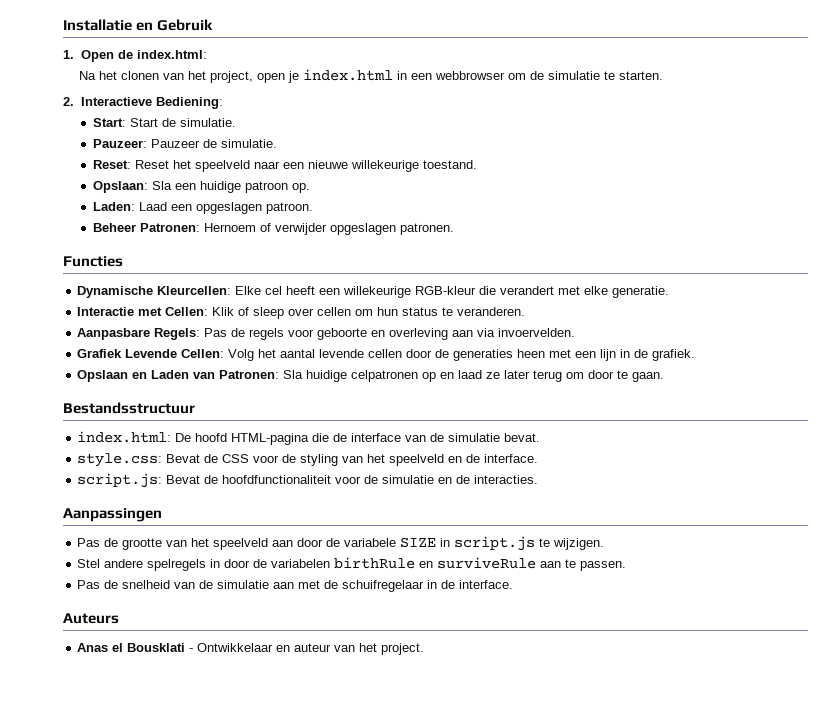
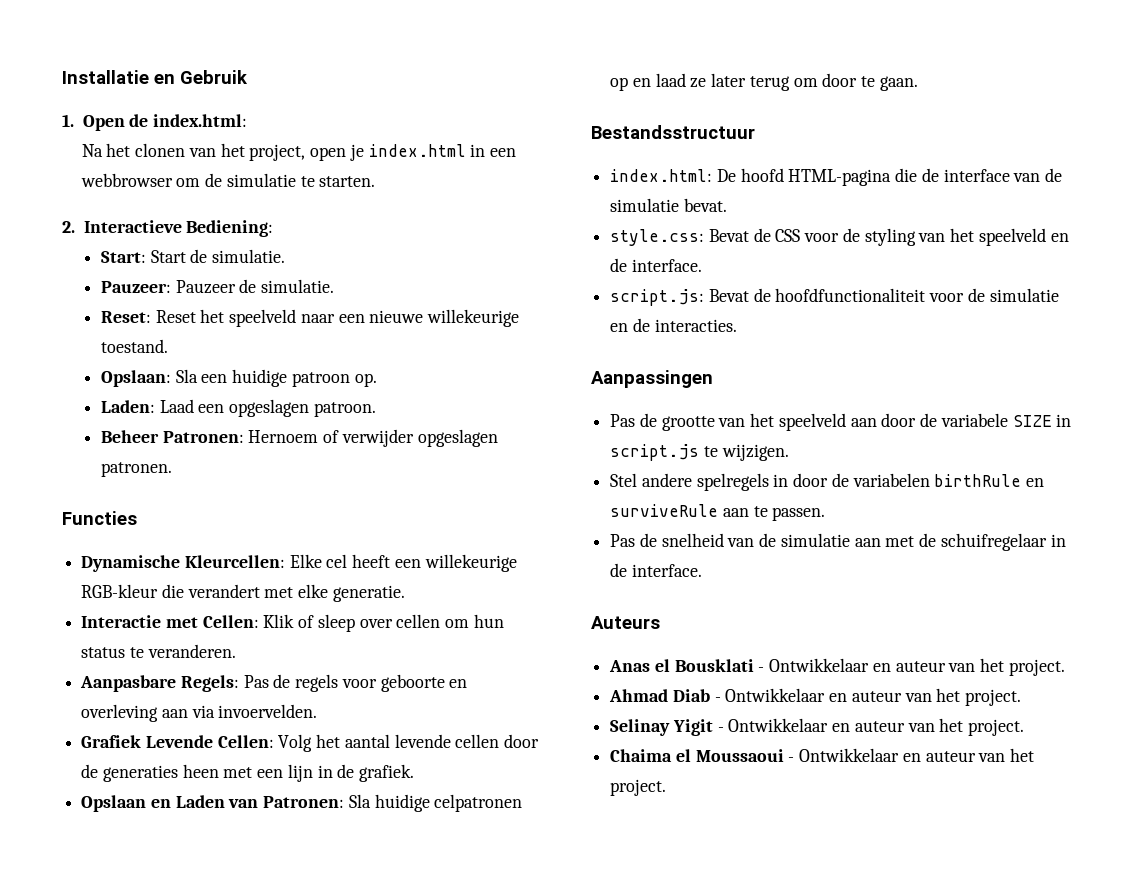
+ Ahmad Diab - Ontwikkelaar en auteur van het project.
+ Selinay Yigit - Ontwikkelaar en auteur van het project.
+ Chaima el Moussaoui - Ontwikkelaar en auteur van het project.

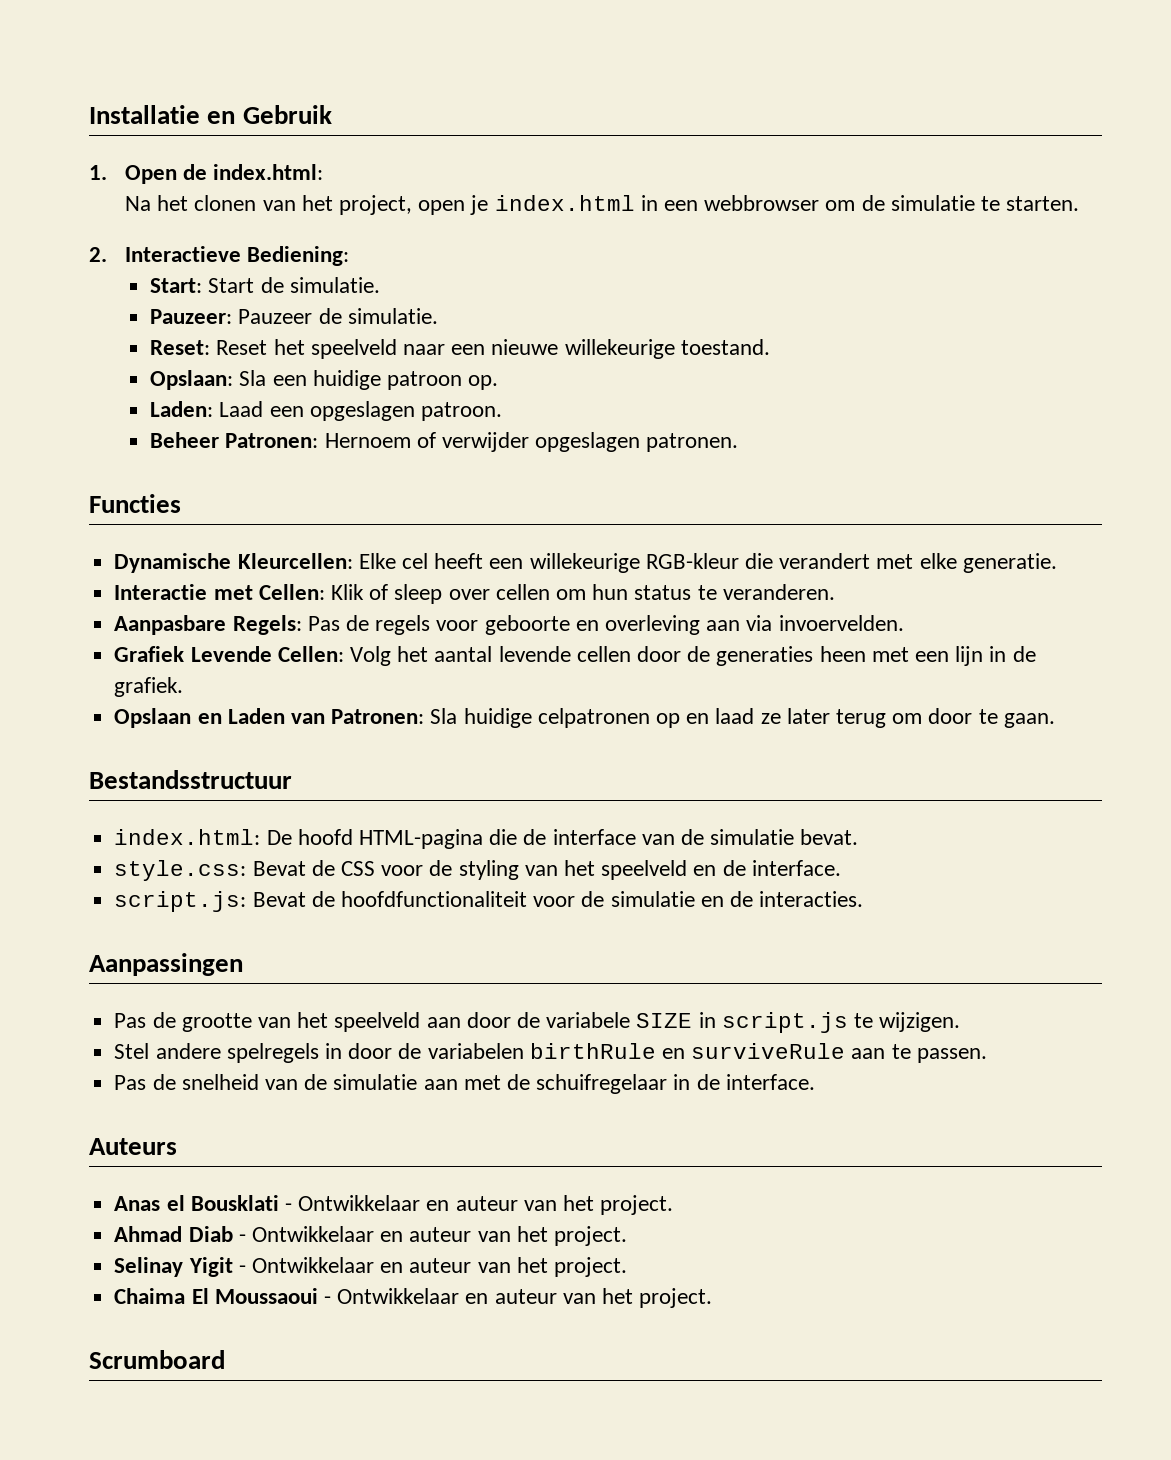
- Chaima el Moussaoui - Ontwikkelaar en auteur van het project.
+ Chaima El Moussaoui - Ontwikkelaar en auteur van het project.
+ Scrumboard

